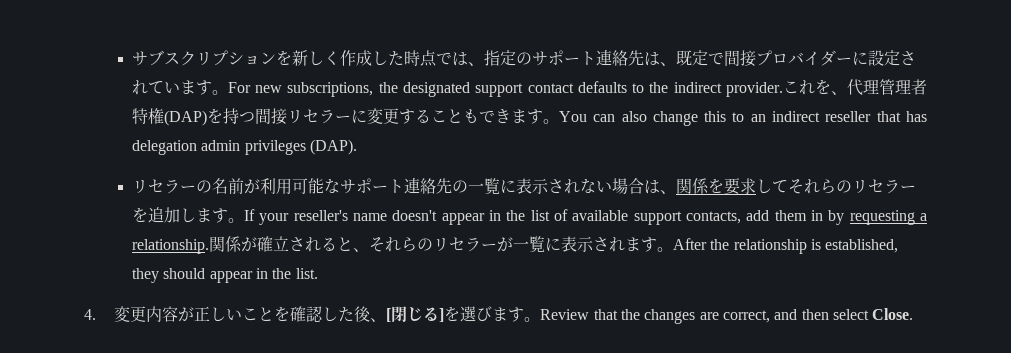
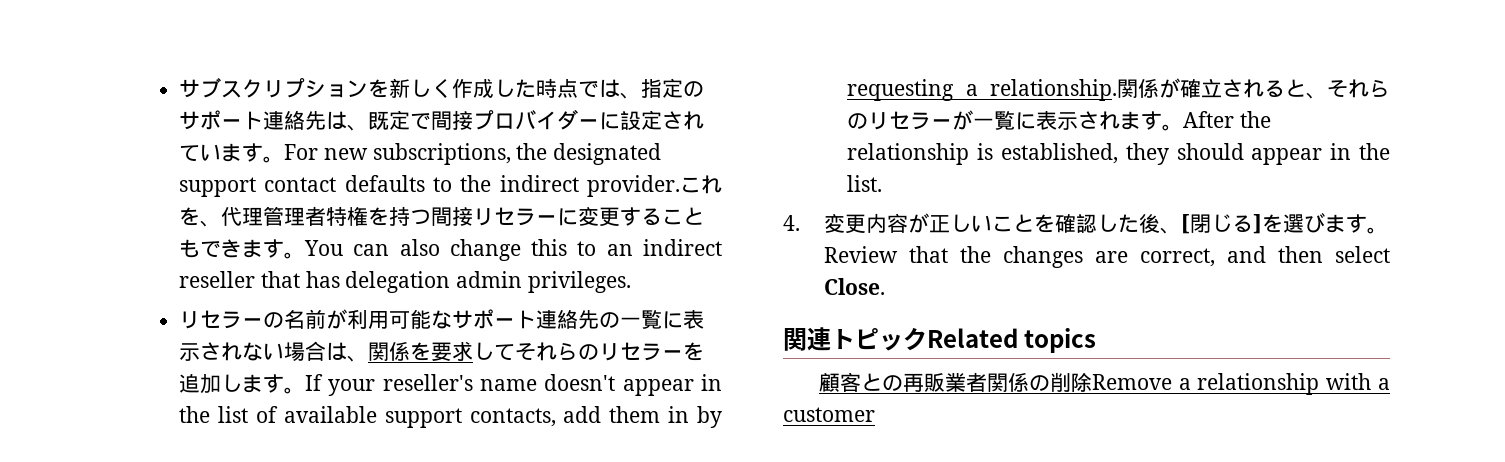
- これを、代理管理者特権(DAP)を持つ間接リセラーに変更することもできます。
+ これを、代理管理者特権を持つ間接リセラーに変更することもできます。
- You can also change this to an indirect reseller that has delegation admin privileges (DAP).
+ You can also change this to an indirect reseller that has delegation admin privileges.
+ 関連トピックRelated topics
+ 顧客との再販業者関係の削除Remove a relationship with a customer

